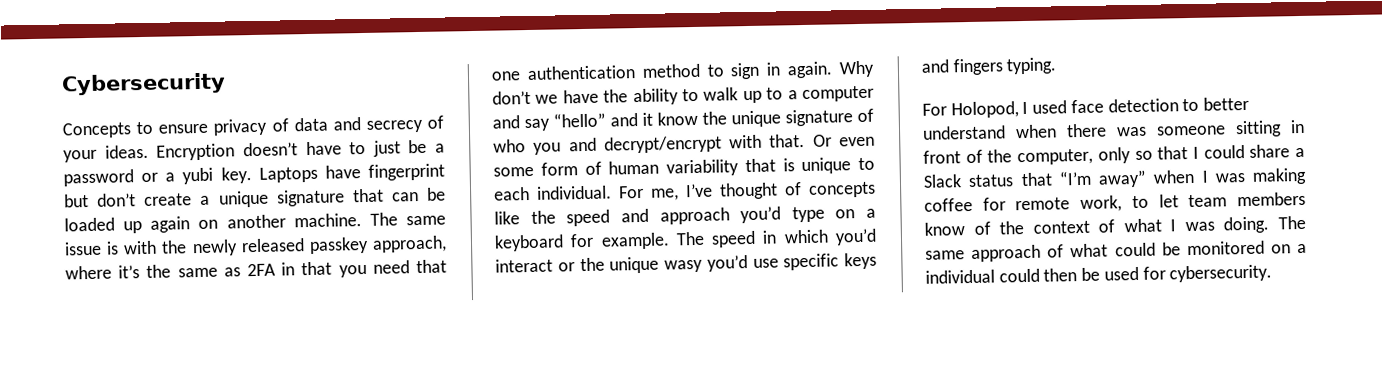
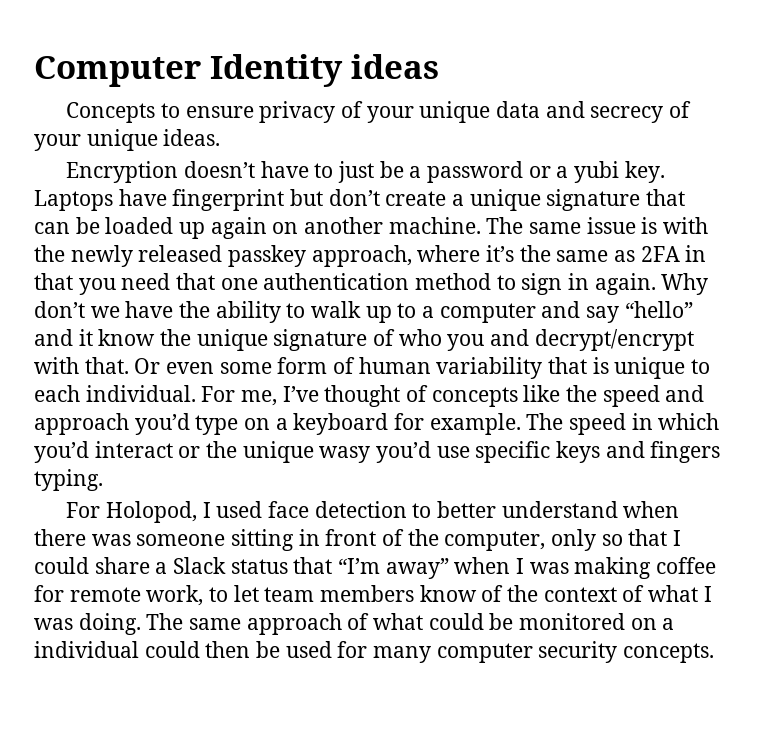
- Cybersecurity
+ Computer Identity ideas
- Concepts to ensure privacy of data and secrecy of your ideas. Encryption doesn’t have to just be a password or a yubi key.
+ Concepts to ensure privacy of your unique data and secrecy of your unique ideas.
+ Encryption doesn’t have to just be a password or a yubi key.
- The same approach of what could be monitored on a individual could then be used for cybersecurity.
+ The same approach of what could be monitored on a individual could then be used for many computer security concepts.

